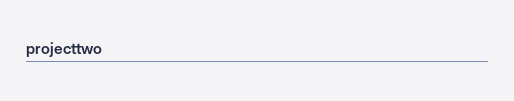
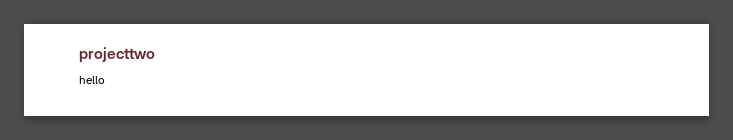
+ hello

